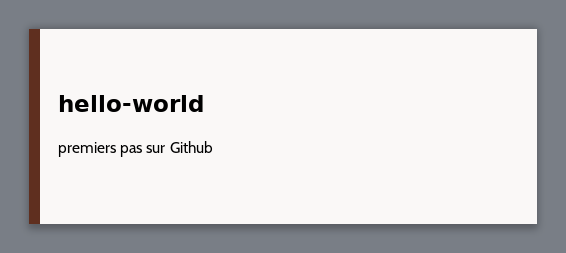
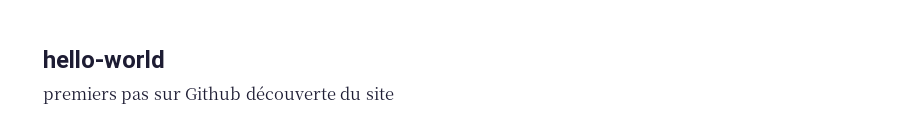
- premiers pas sur Github
+ premiers pas sur Github découverte du site

